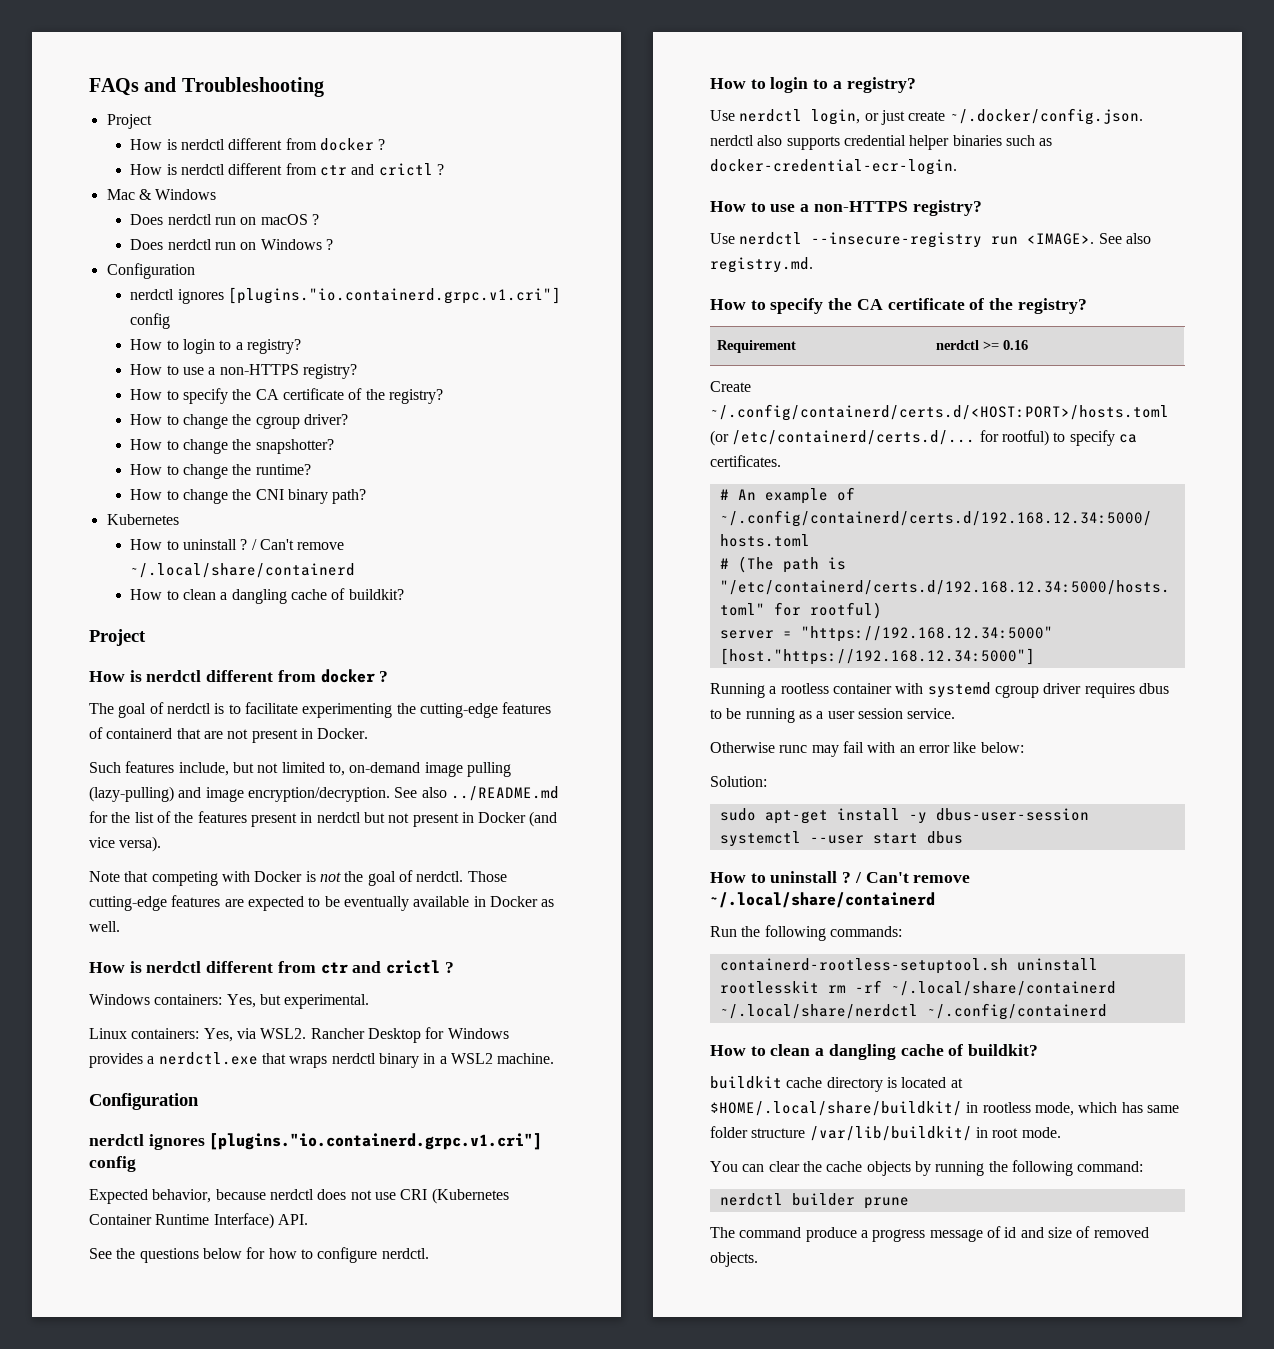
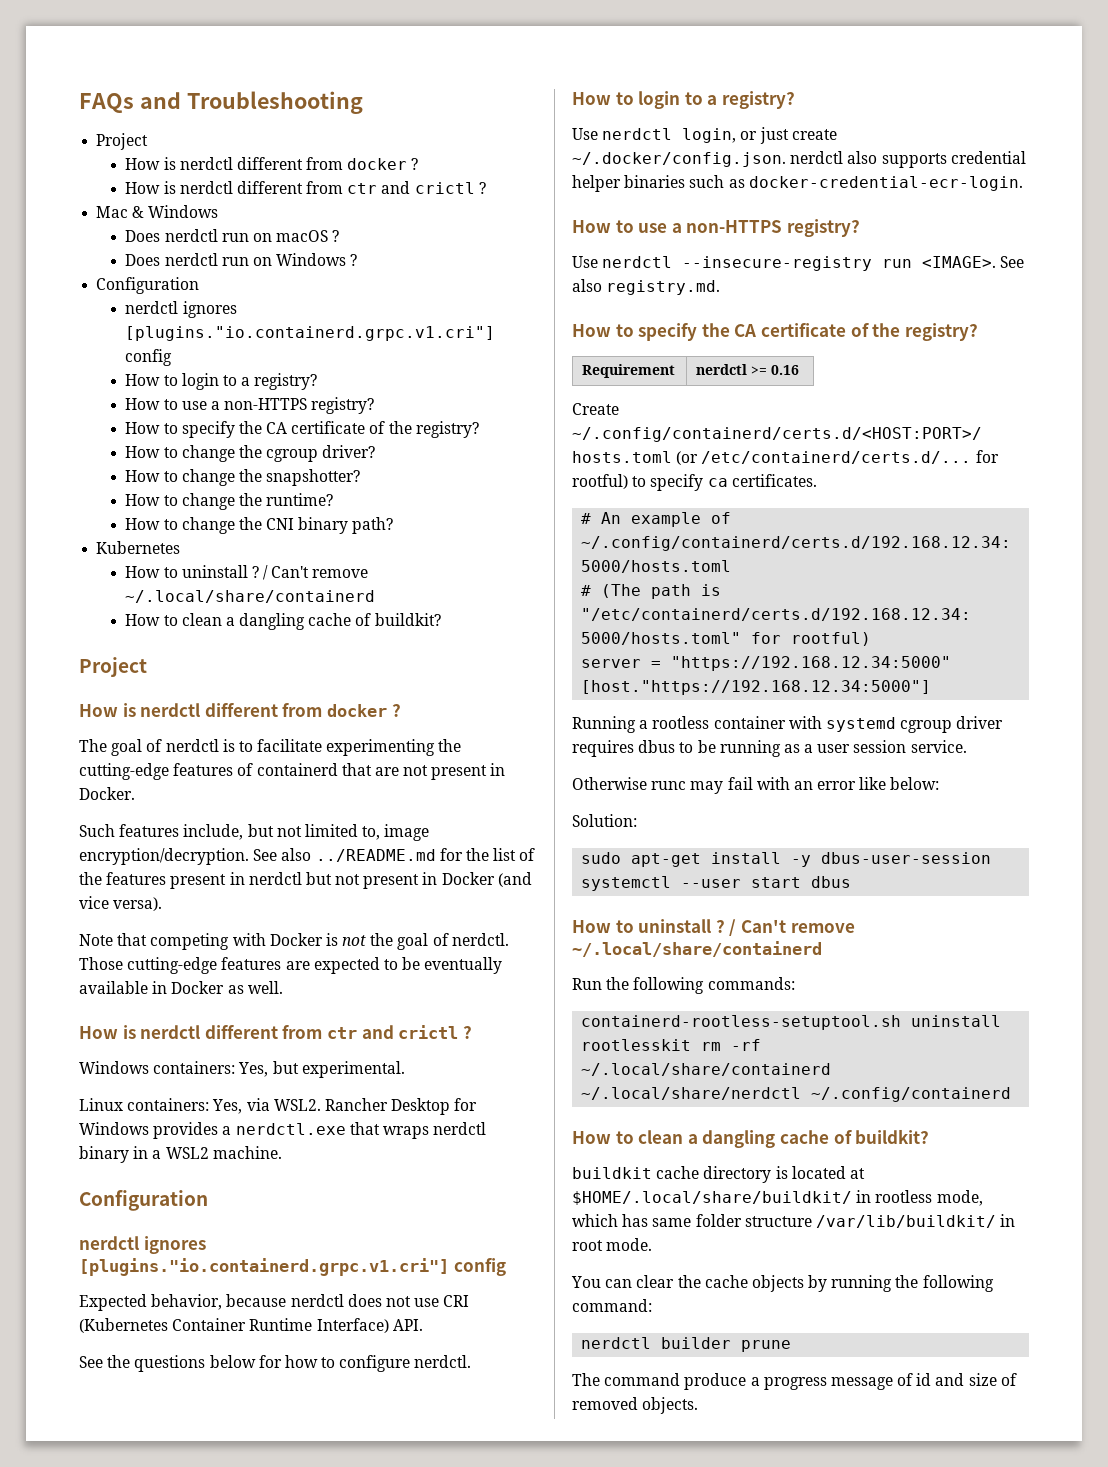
- Such features include, but not limited to, on-demand image pulling (lazy-pulling) and image encryption/decryption.
+ Such features include, but not limited to, image encryption/decryption.

